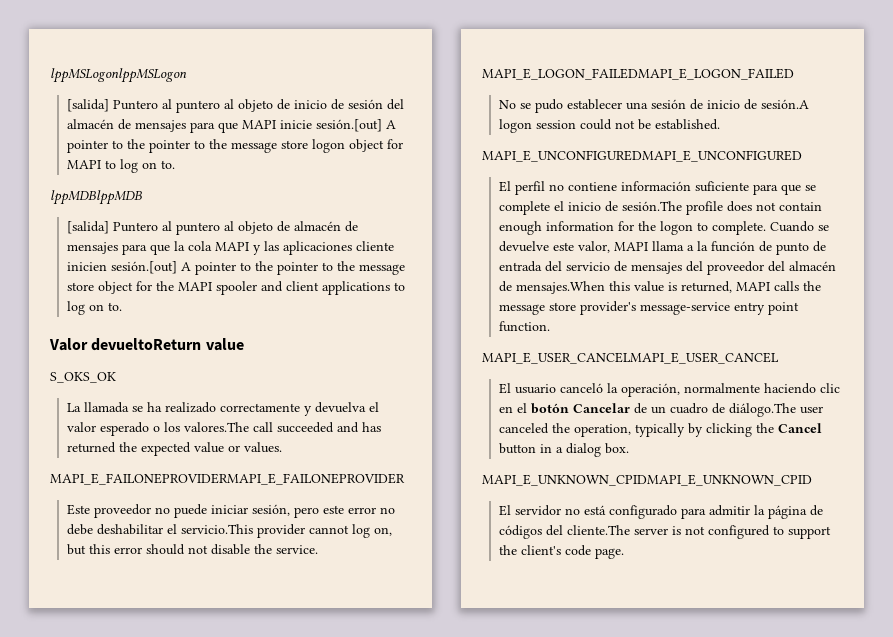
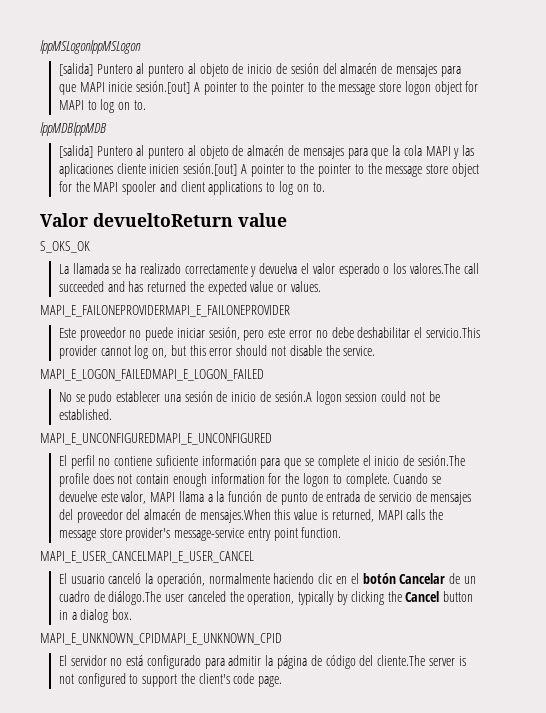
- El perfil no contiene información suficiente para que se complete el inicio de sesión.The profile does not contain enough information for the logon to complete.
+ El perfil no contiene suficiente información para que se complete el inicio de sesión.The profile does not contain enough information for the logon to complete.
- Cuando se devuelve este valor, MAPI llama a la función de punto de entrada del servicio de mensajes del proveedor del almacén de mensajes.When this value is returned, MAPI calls the message store provider's message-service entry point function.
+ Cuando se devuelve este valor, MAPI llama a la función de punto de entrada de servicio de mensajes del proveedor del almacén de mensajes.When this value is returned, MAPI calls the message store provider's message-service entry point function.
- El servidor no está configurado para admitir la página de códigos del cliente.The server is not configured to support the client's code page.
+ El servidor no está configurado para admitir la página de código del cliente.The server is not configured to support the client's code page.

